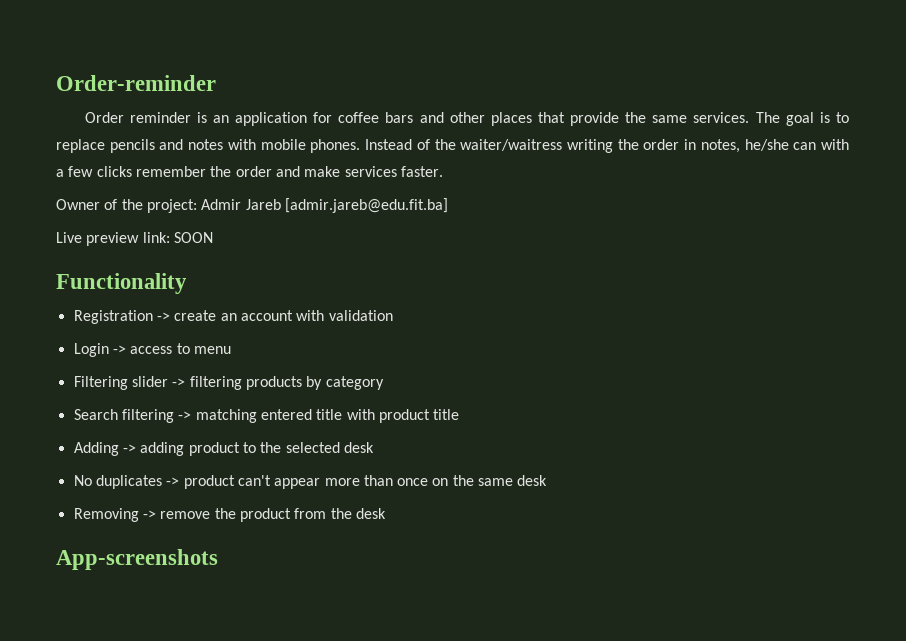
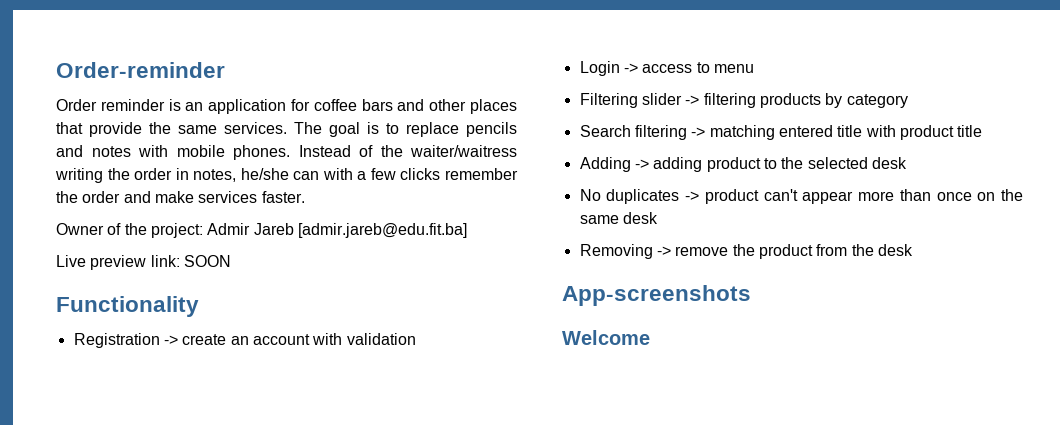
+ Welcome

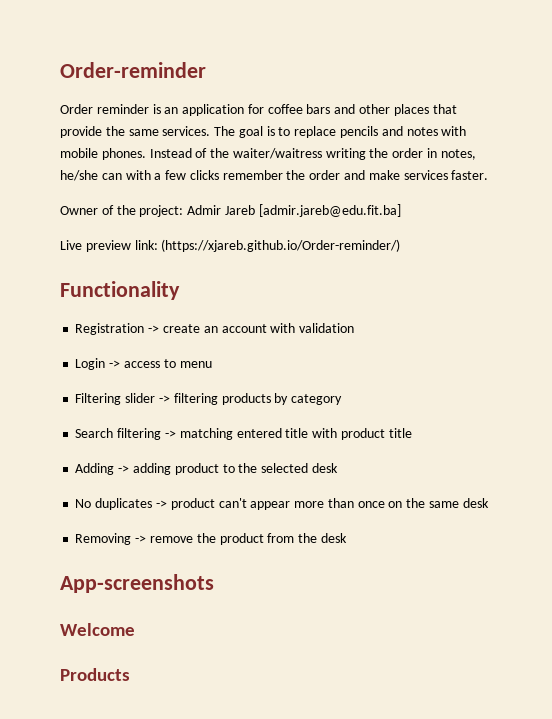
- Live preview link: SOON
+ Live preview link: (https://xjareb.github.io/Order-reminder/)
+ Products

